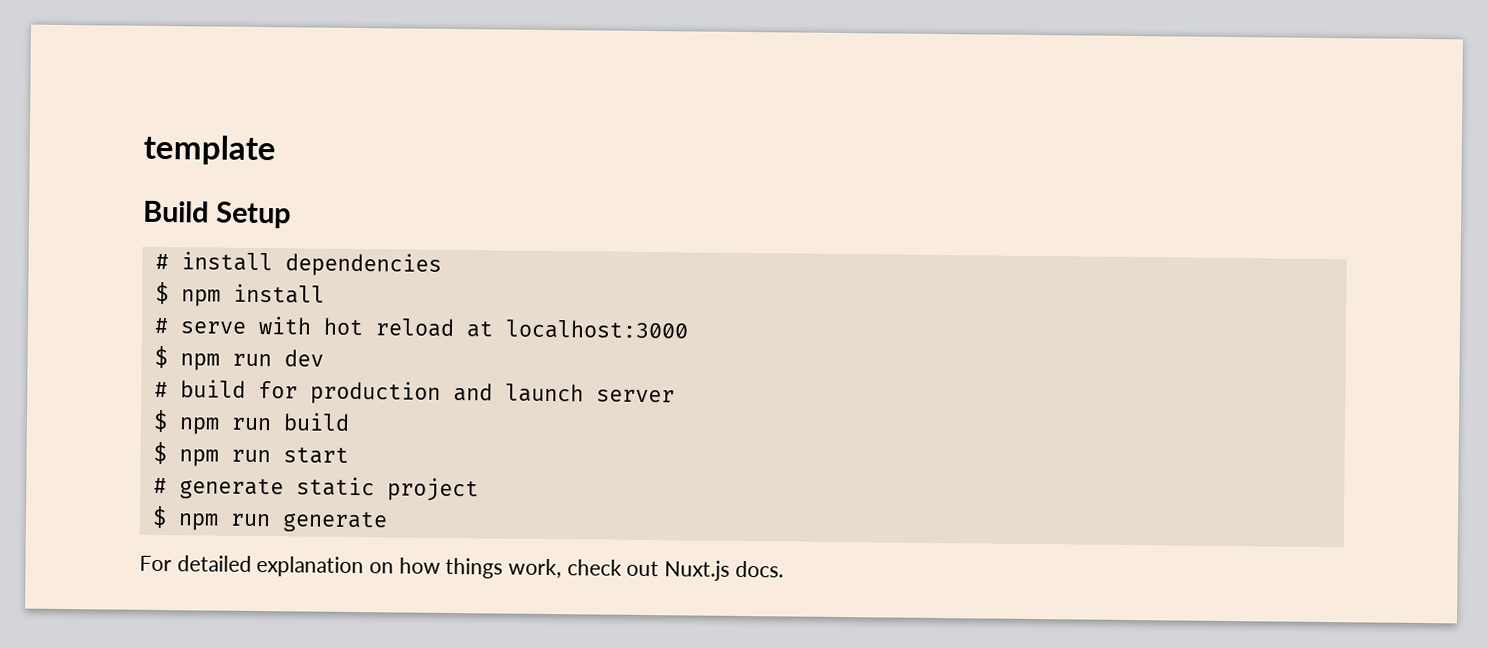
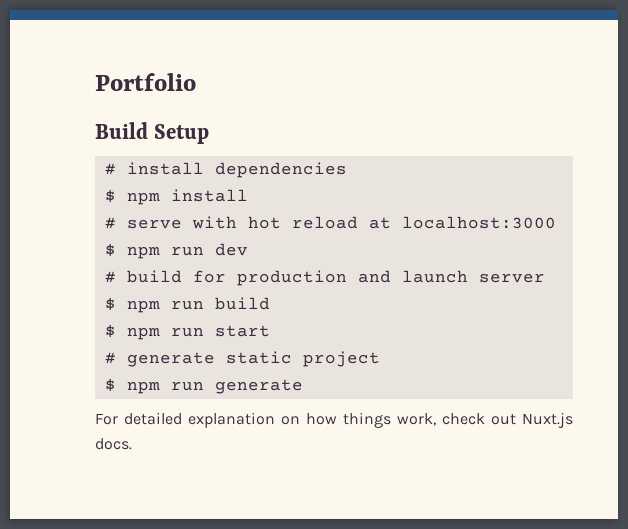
- template
+ Portfolio

